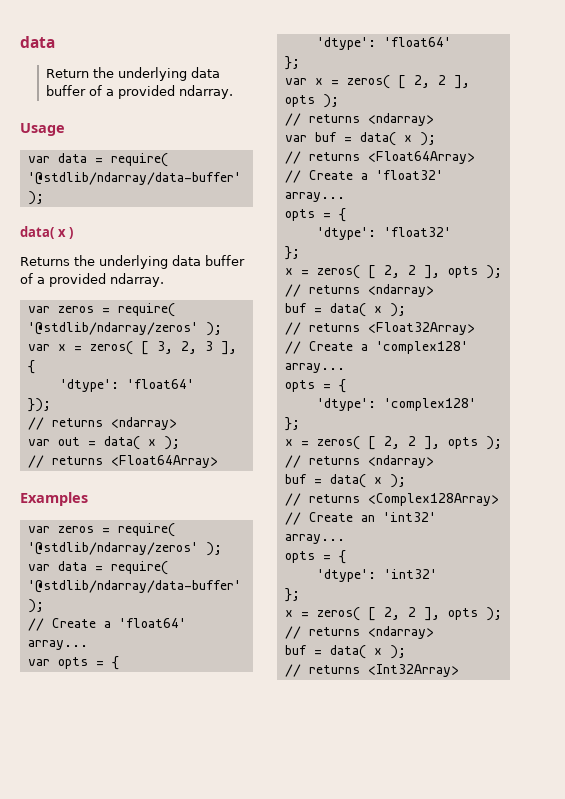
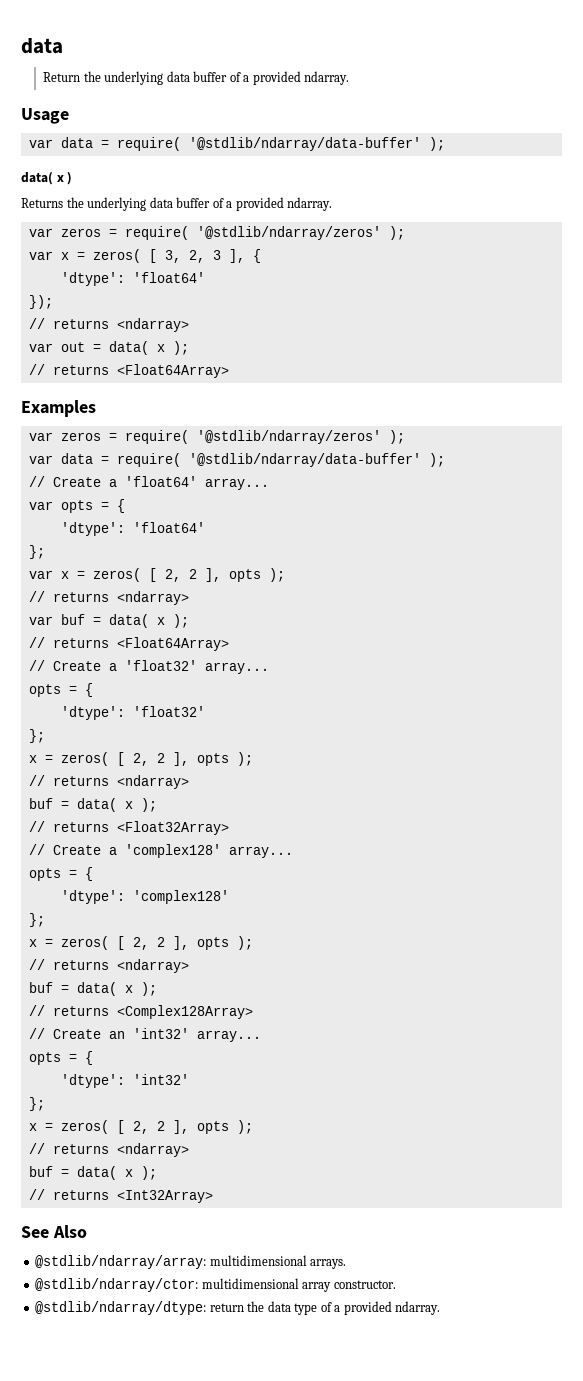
+ See Also
+ @stdlib/ndarray/array: multidimensional arrays.
+ @stdlib/ndarray/ctor: multidimensional array constructor.
+ @stdlib/ndarray/dtype: return the data type of a provided ndarray.

